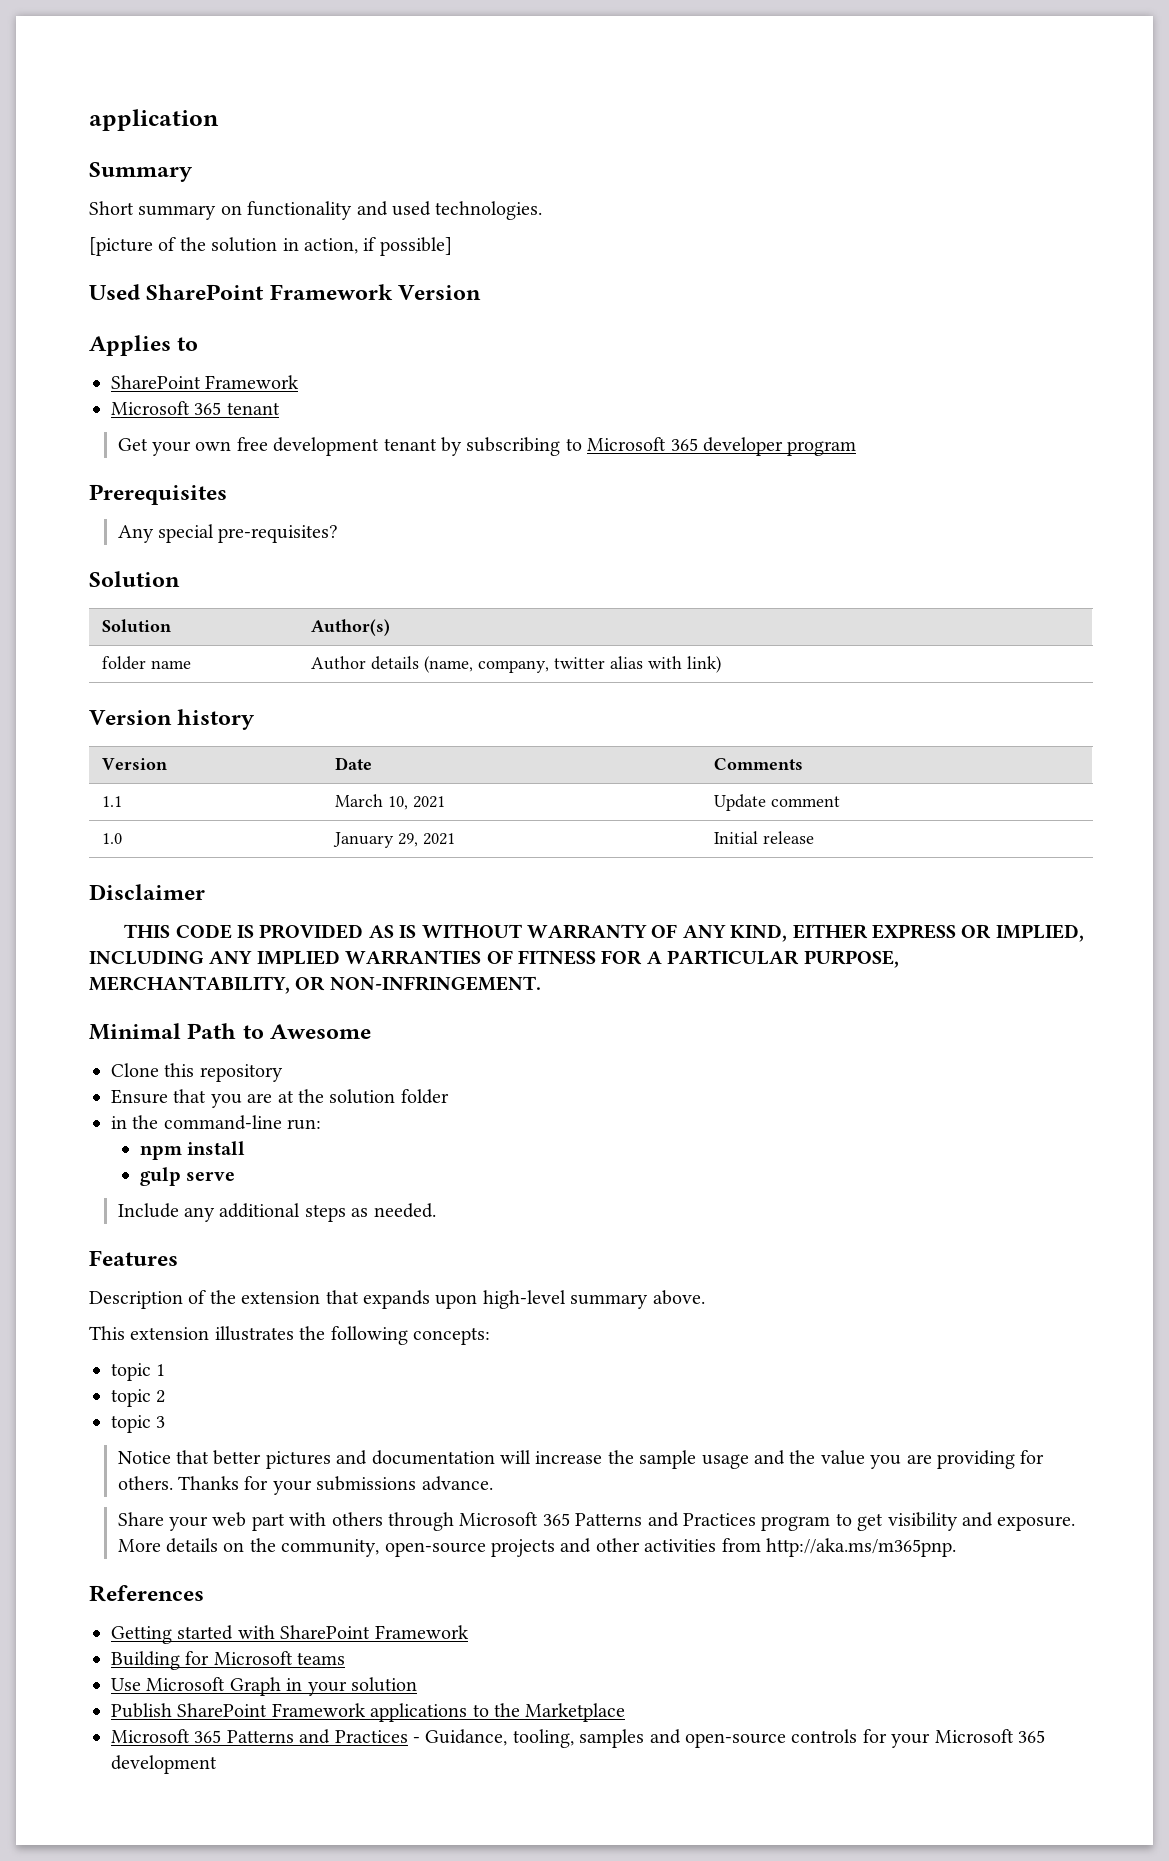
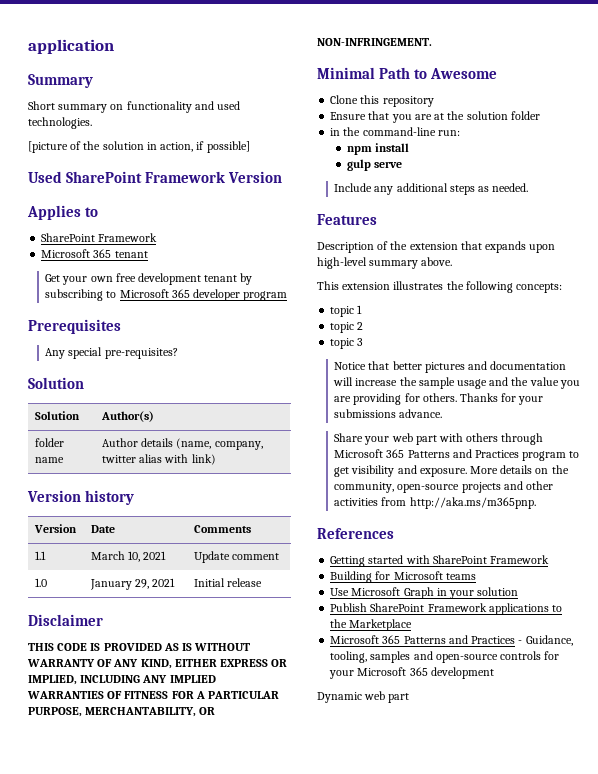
+ Dynamic web part

